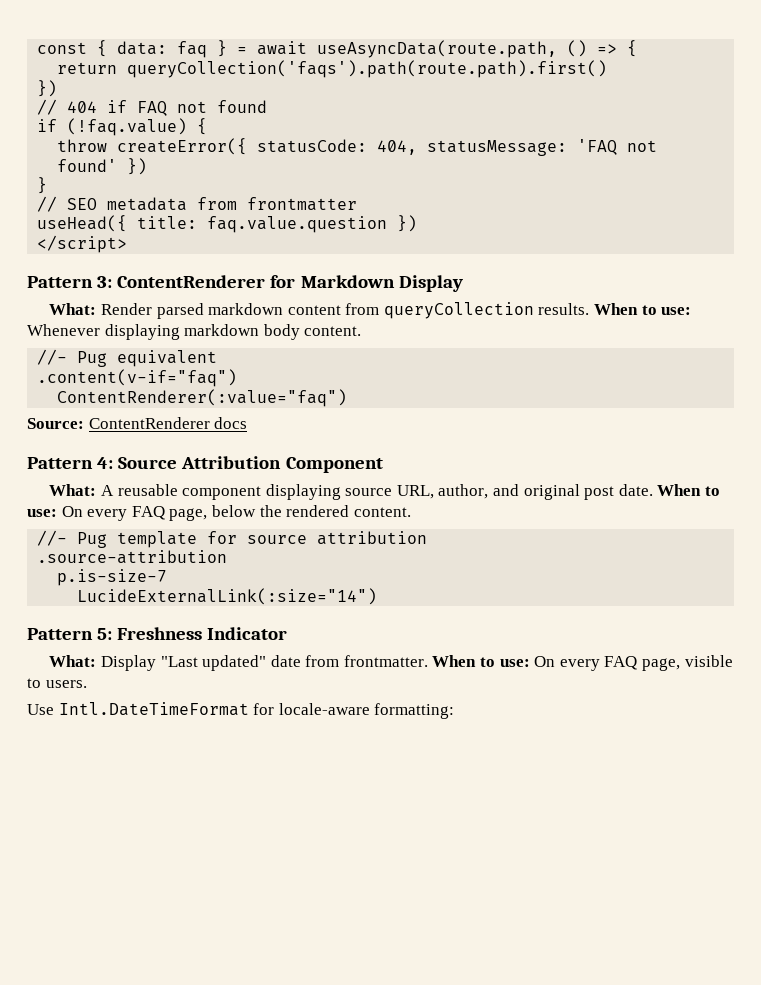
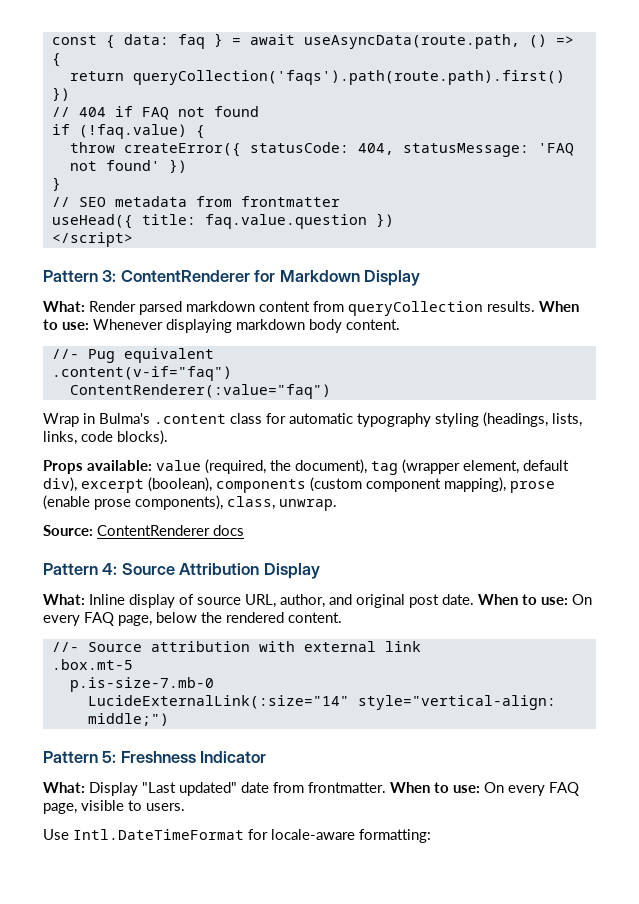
+ Wrap in Bulma's .content class for automatic typography styling (headings, lists, links, code blocks).
+ Props available: value (required, the document), tag (wrapper element, default div), excerpt (boolean), components (custom component mapping), prose (enable prose components), class, unwrap.
- Pattern 4: Source Attribution Component
- What: A reusable component displaying source URL, author, and original post date.
+ Pattern 4: Source Attribution Display
+ What: Inline display of source URL, author, and original post date.
- //- Pug template for source attribution
- .source-attribution
- p.is-size-7
- LucideExternalLink(:size="14")
+ //- Source attribution with external link
+ .box.mt-5
+ p.is-size-7.mb-0
+ LucideExternalLink(:size="14" style="vertical-align: middle;")

